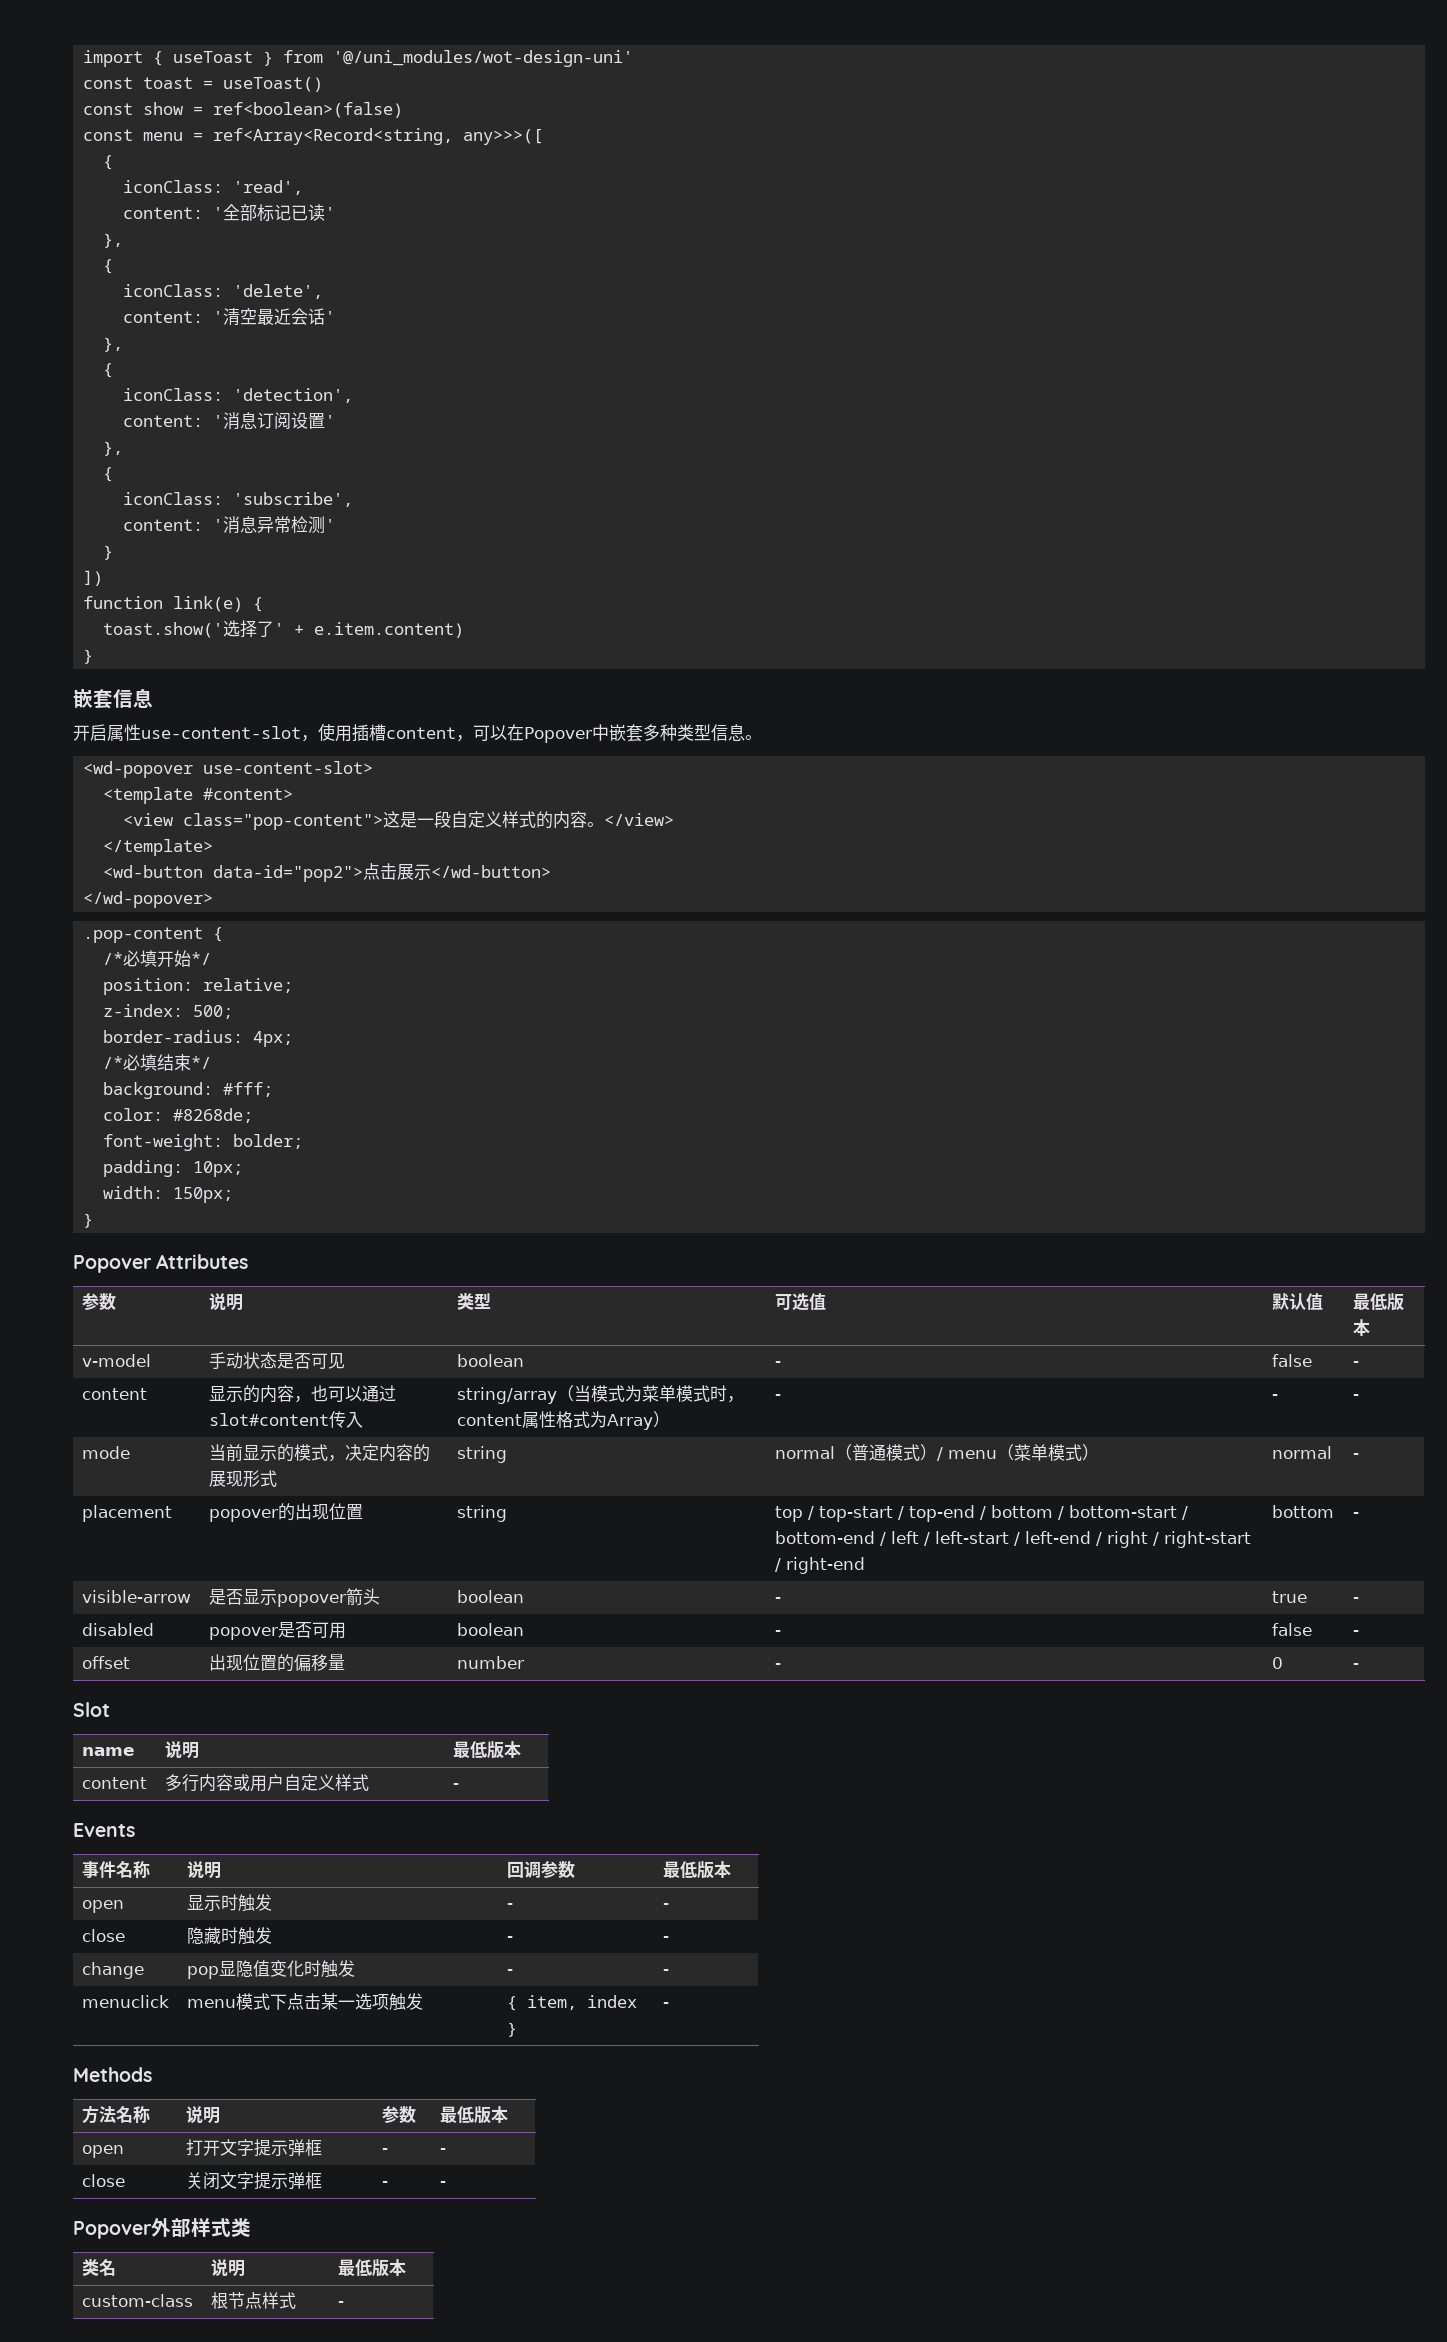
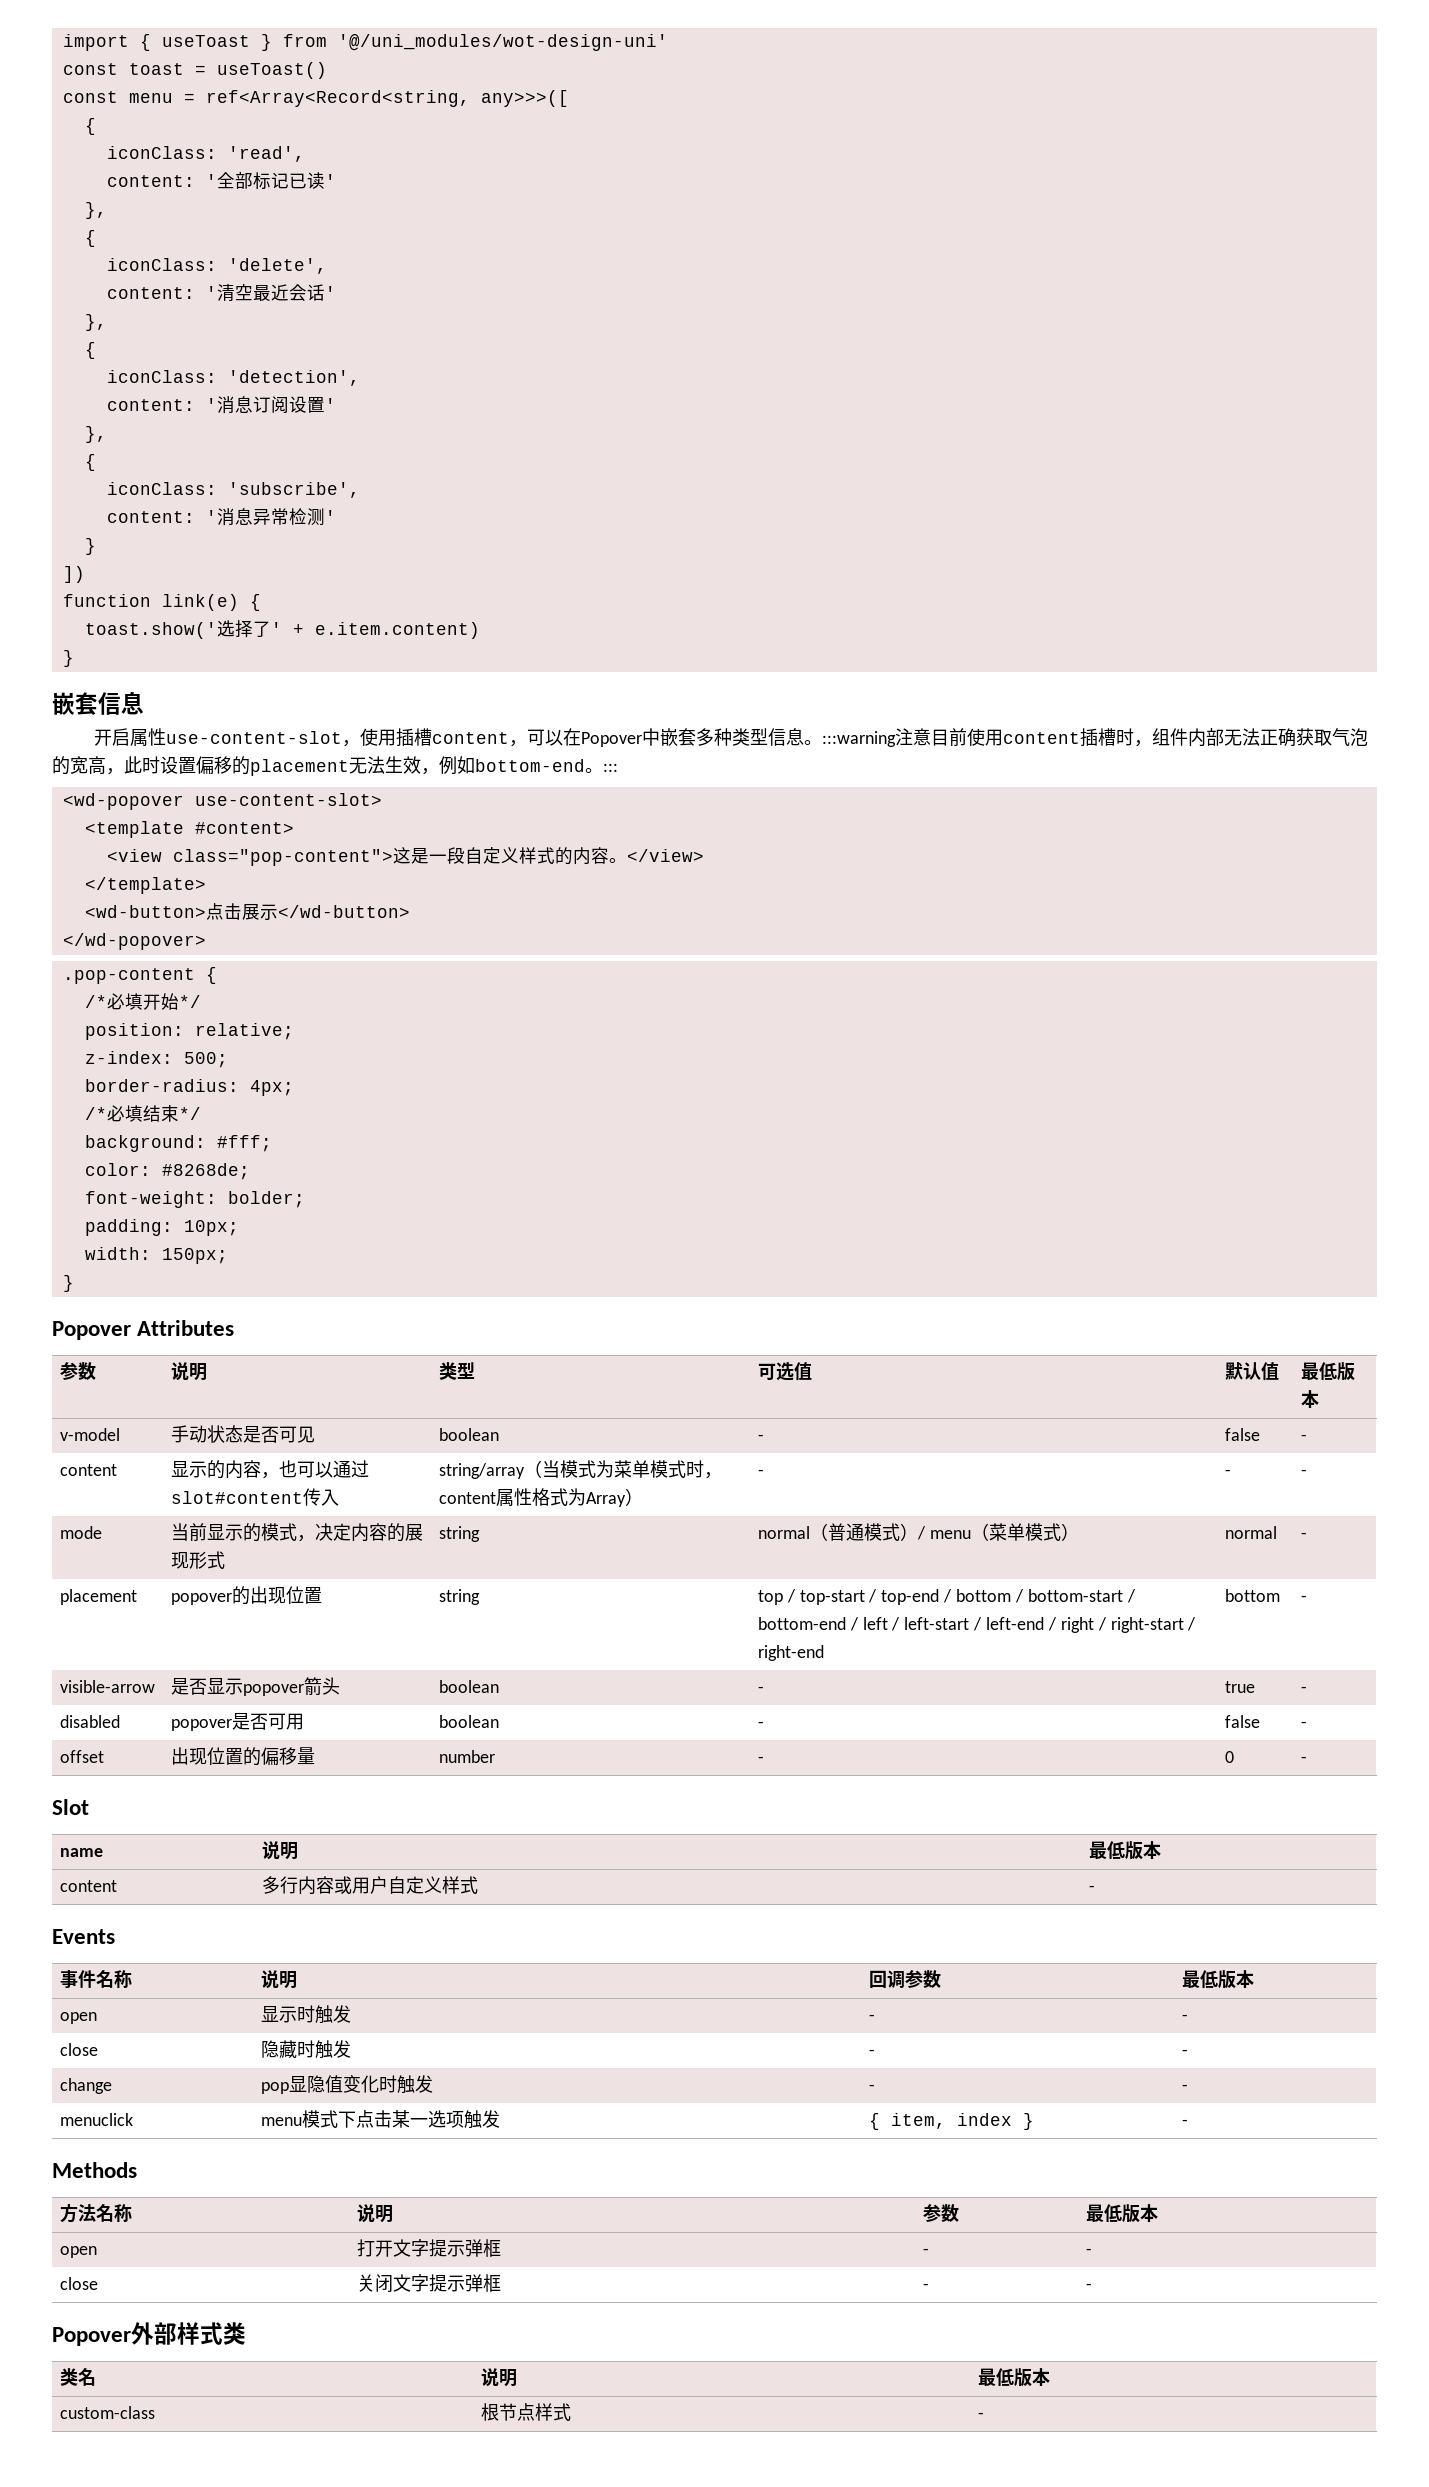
- const show = ref<boolean>(false)
- 开启属性use-content-slot，使用插槽content，可以在Popover中嵌套多种类型信息。
+ 开启属性use-content-slot，使用插槽content，可以在Popover中嵌套多种类型信息。:::warning注意目前使用content插槽时，组件内部无法正确获取气泡的宽高，此时设置偏移的placement无法生效，例如bottom-end。:::
- <wd-button data-id="pop2">点击展示</wd-button>
+ <wd-button>点击展示</wd-button>

